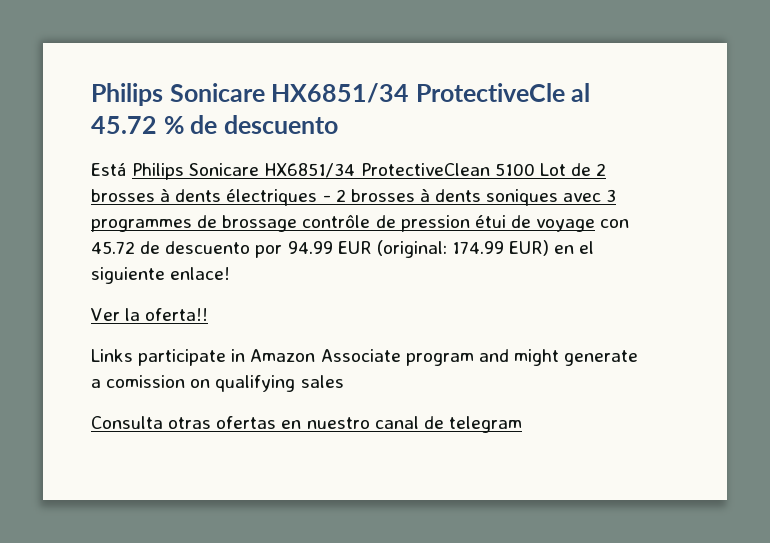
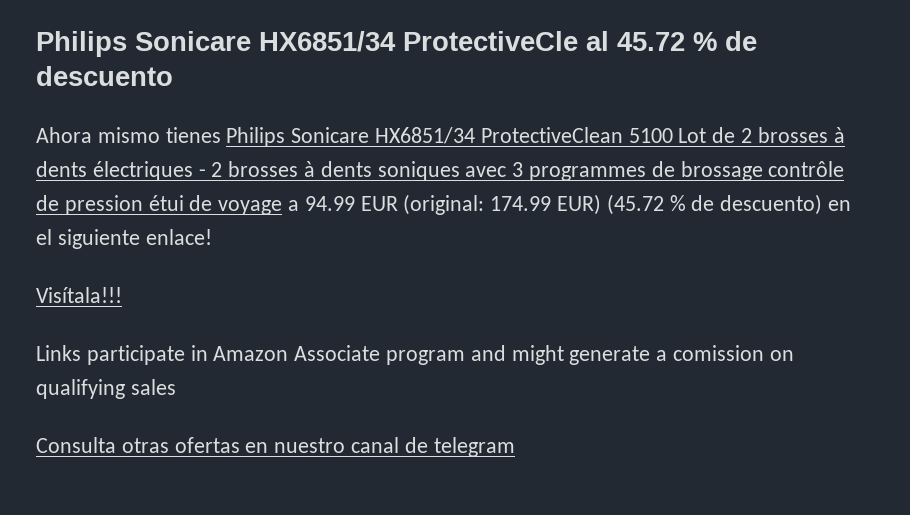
- Está Philips Sonicare HX6851/34 ProtectiveClean 5100 Lot de 2 brosses à dents électriques - 2 brosses à dents soniques avec 3 programmes de brossage contrôle de pression étui de voyage con 45.72 de descuento por 94.99 EUR (original: 174.99 EUR) en el siguiente enlace!
+ Ahora mismo tienes Philips Sonicare HX6851/34 ProtectiveClean 5100 Lot de 2 brosses à dents électriques - 2 brosses à dents soniques avec 3 programmes de brossage contrôle de pression étui de voyage a 94.99 EUR (original: 174.99 EUR) (45.72 % de descuento) en el siguiente enlace!
- Ver la oferta!!
+ Visítala!!!

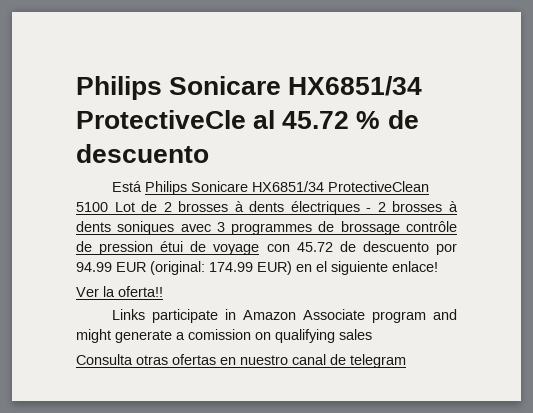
- Ahora mismo tienes Philips Sonicare HX6851/34 ProtectiveClean 5100 Lot de 2 brosses à dents électriques - 2 brosses à dents soniques avec 3 programmes de brossage contrôle de pression étui de voyage a 94.99 EUR (original: 174.99 EUR) (45.72 % de descuento) en el siguiente enlace!
+ Está Philips Sonicare HX6851/34 ProtectiveClean 5100 Lot de 2 brosses à dents électriques - 2 brosses à dents soniques avec 3 programmes de brossage contrôle de pression étui de voyage con 45.72 de descuento por 94.99 EUR (original: 174.99 EUR) en el siguiente enlace!
- Visítala!!!
+ Ver la oferta!!

